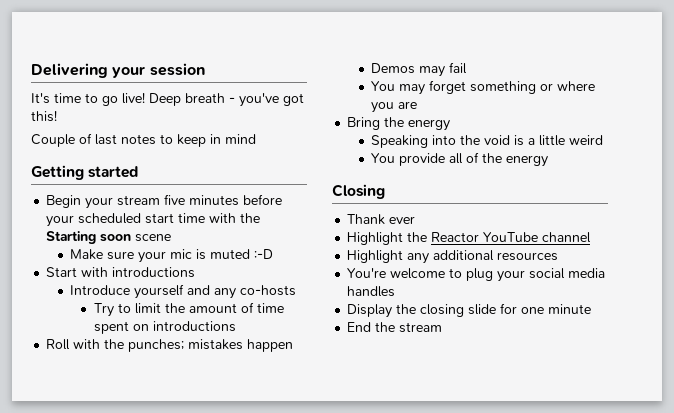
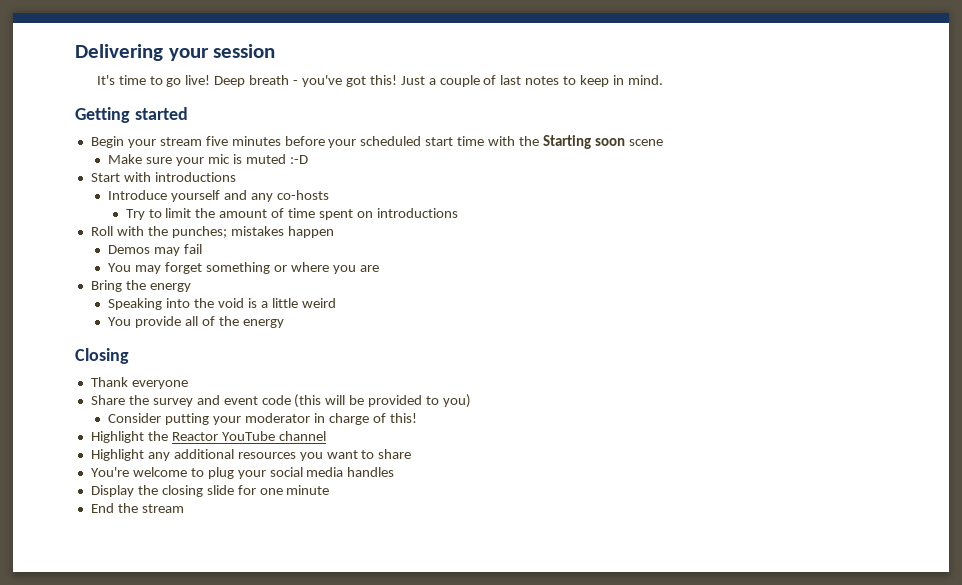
- Deep breath - you've got this!
- Couple of last notes to keep in mind
+ Deep breath - you've got this! Just a couple of last notes to keep in mind.
- Thank ever
+ Thank everyone
+ Share the survey and event code (this will be provided to you)
+ Consider putting your moderator in charge of this!
- Highlight any additional resources
+ Highlight any additional resources you want to share

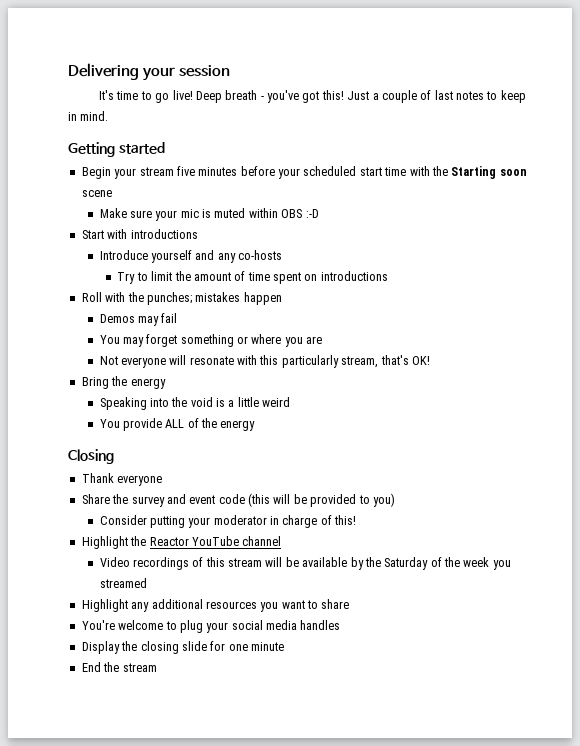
- Make sure your mic is muted :-D
+ Make sure your mic is muted within OBS :-D
+ Not everyone will resonate with this particularly stream, that's OK!
- You provide all of the energy
+ You provide ALL of the energy
+ Video recordings of this stream will be available by the Saturday of the week you streamed

